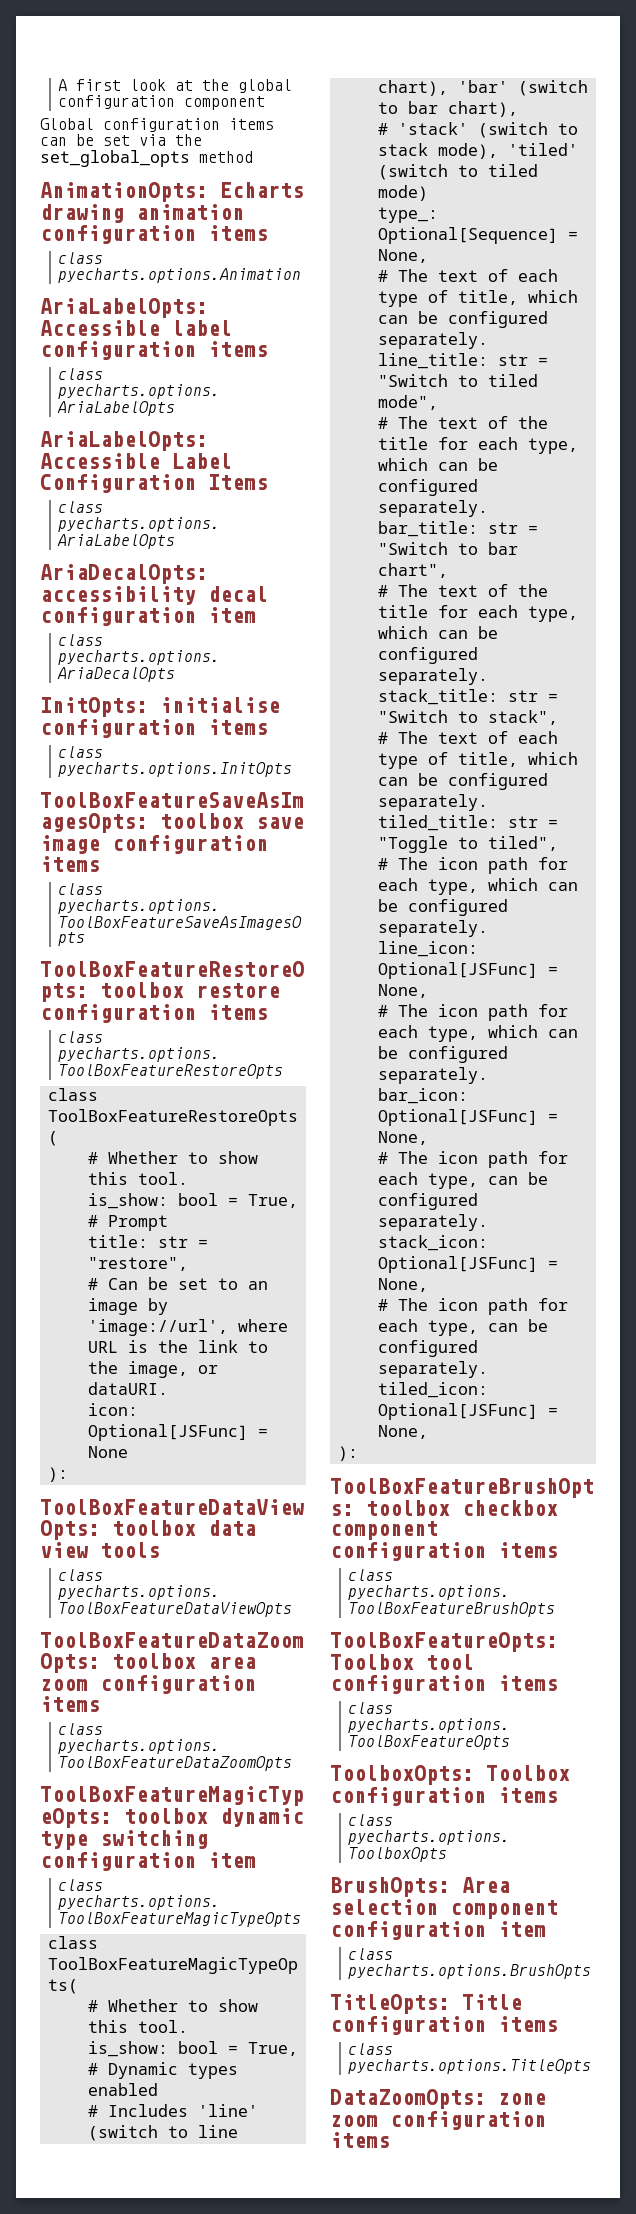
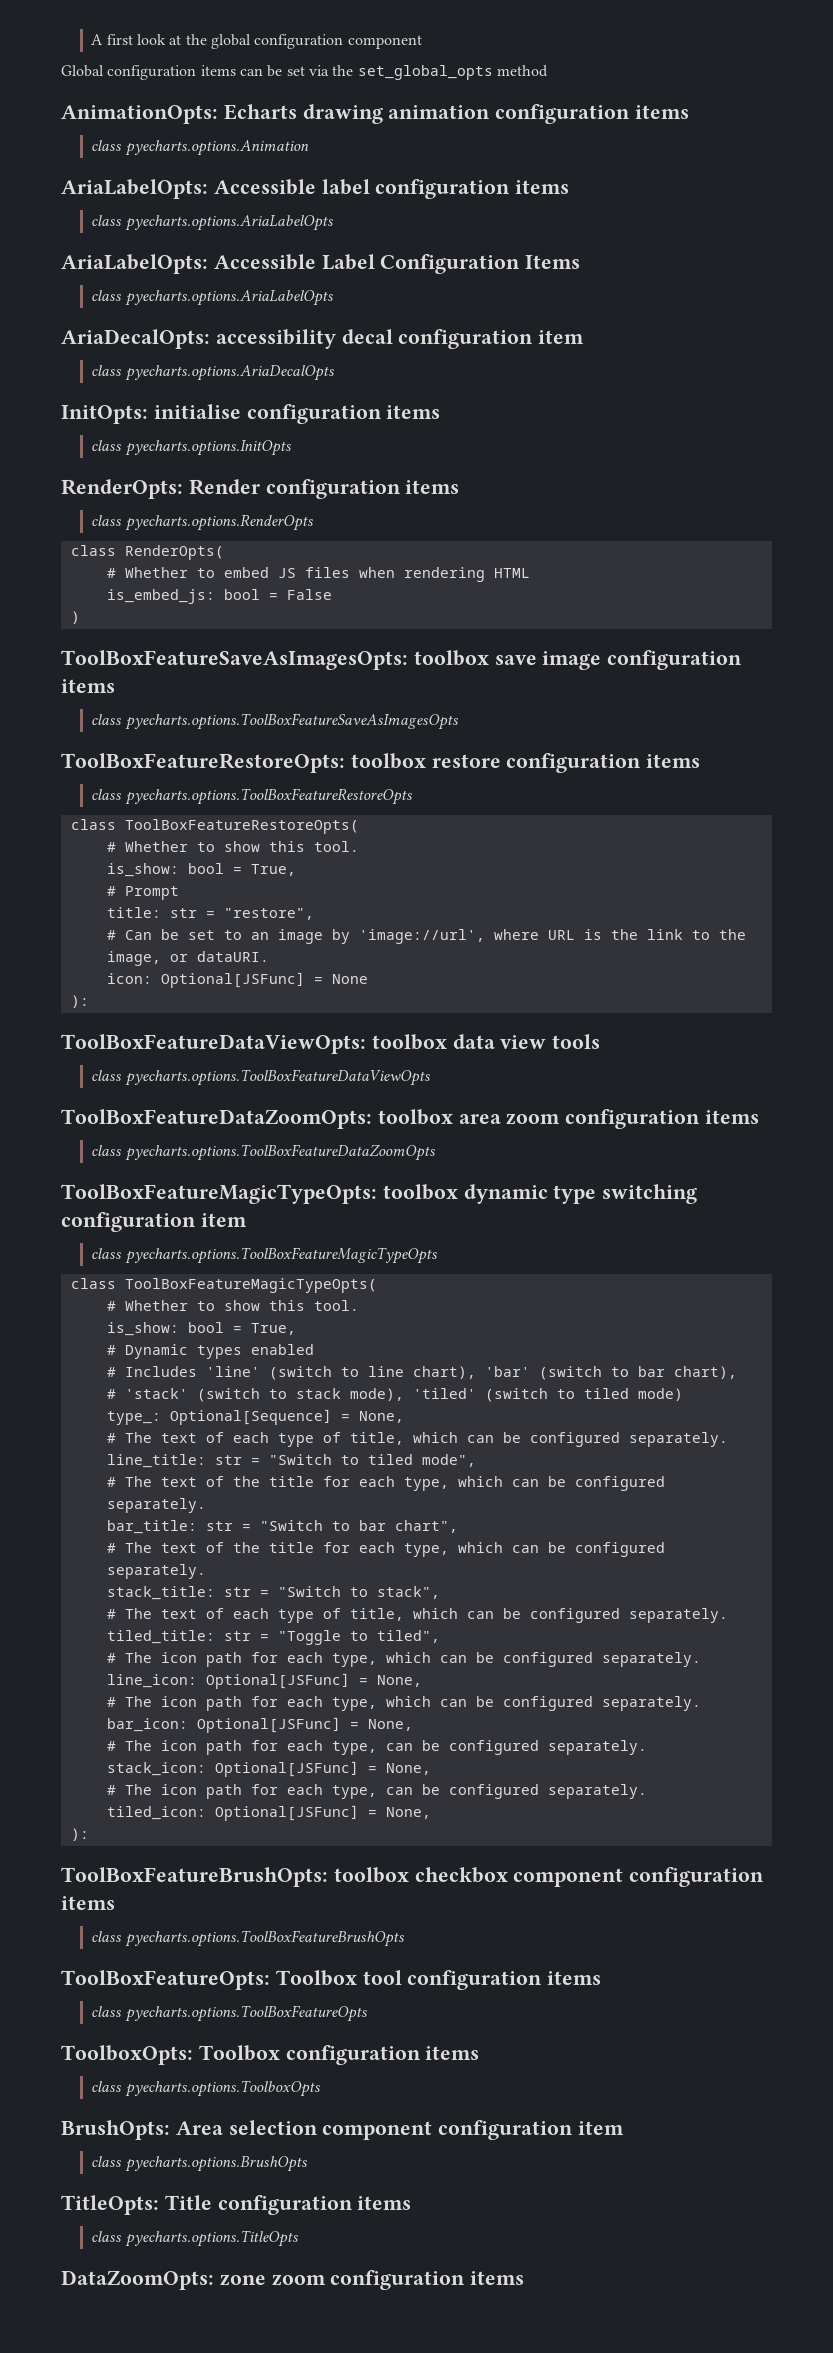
+ RenderOpts: Render configuration items
+ class pyecharts.options.RenderOpts
+ class RenderOpts(
+ # Whether to embed JS files when rendering HTML
+ is_embed_js: bool = False
+ )

